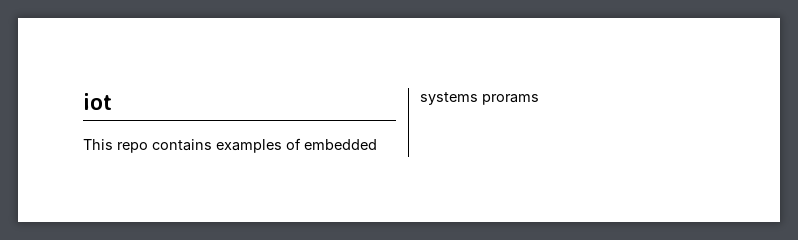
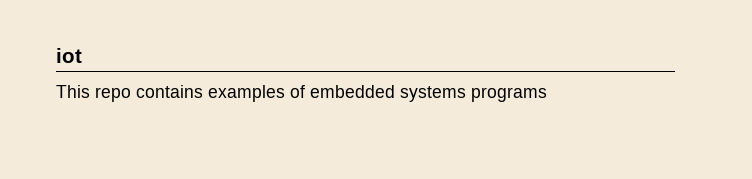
- This repo contains examples of embedded systems prorams
+ This repo contains examples of embedded systems programs

